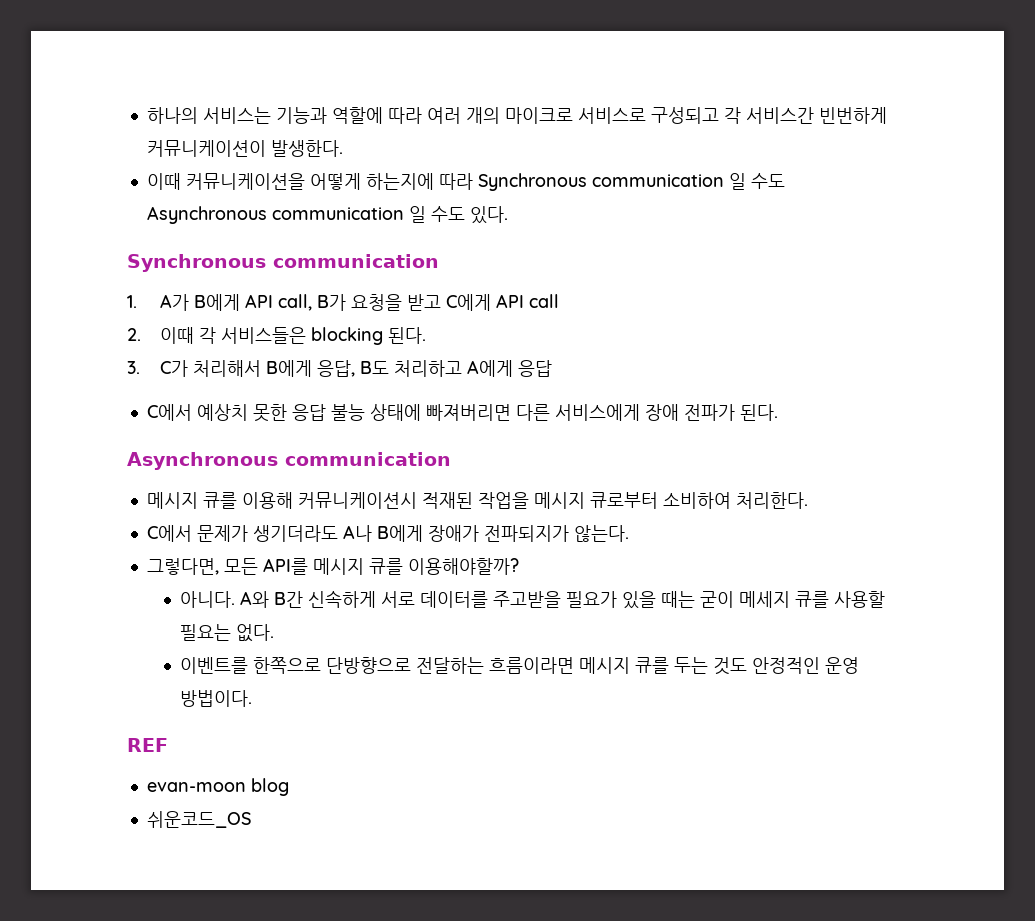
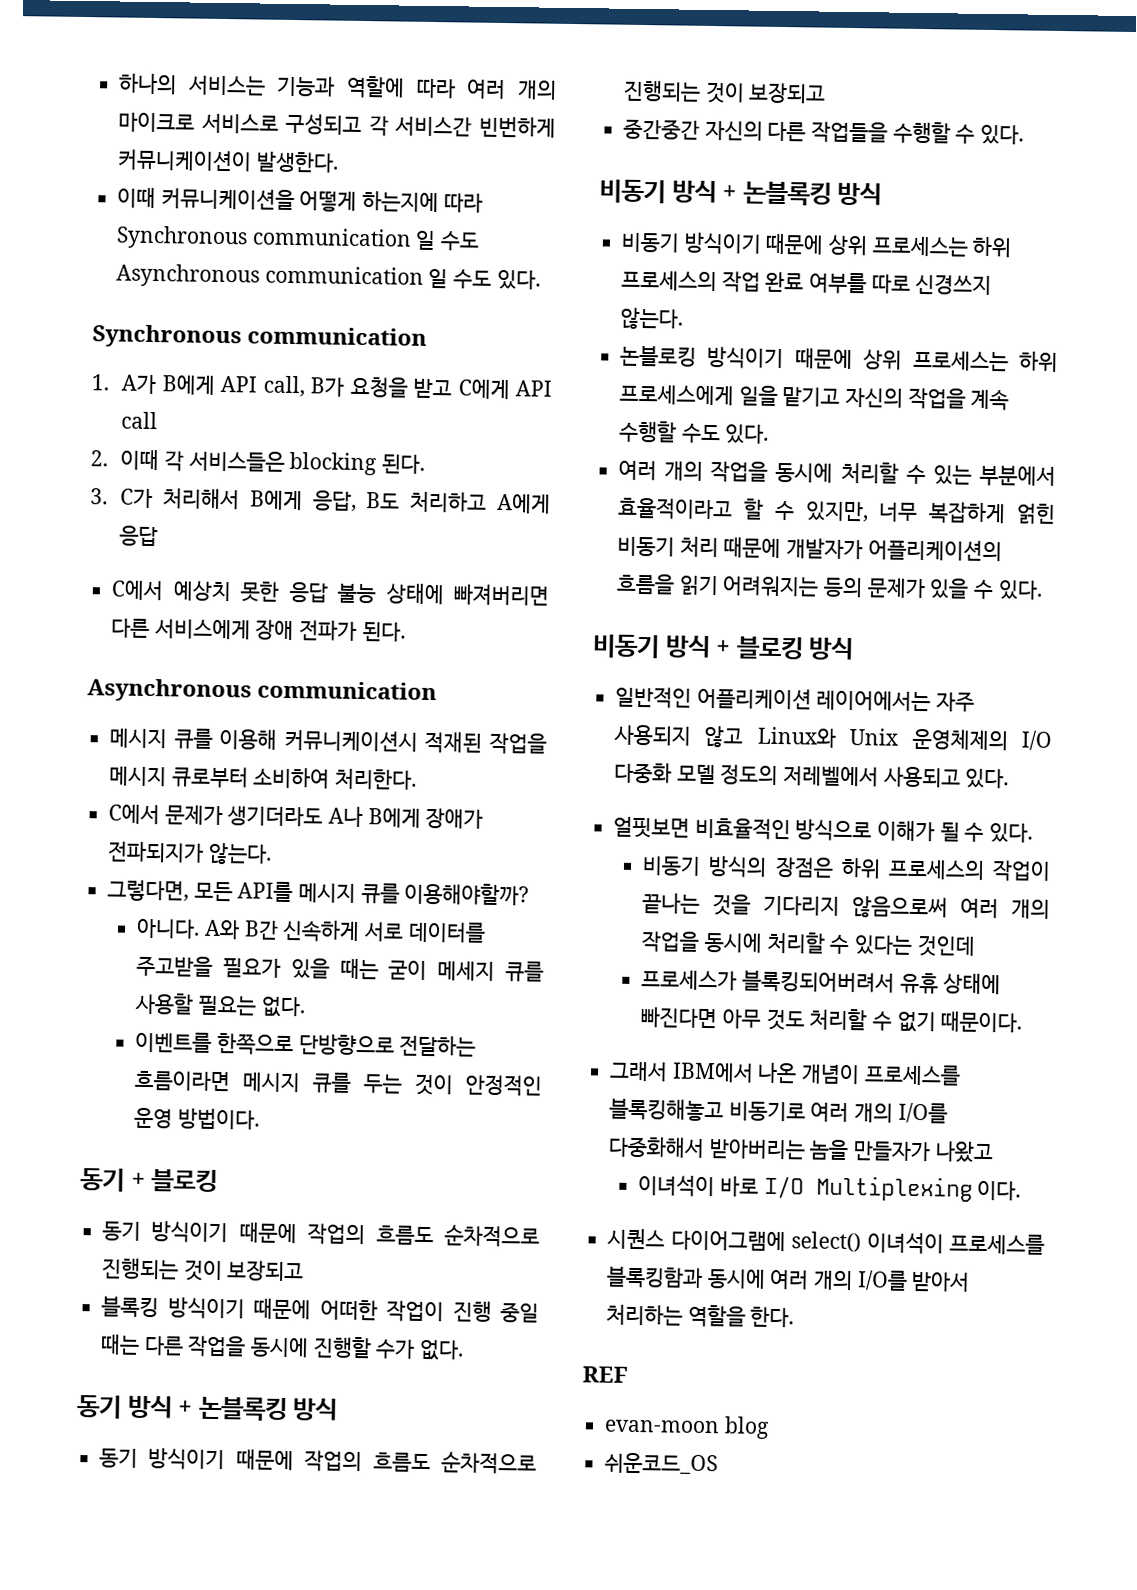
- 이벤트를 한쪽으로 단방향으로 전달하는 흐름이라면 메시지 큐를 두는 것도 안정적인 운영 방법이다.
+ 이벤트를 한쪽으로 단방향으로 전달하는 흐름이라면 메시지 큐를 두는 것이 안정적인 운영 방법이다.
+ 동기 + 블로킹
+ 동기 방식이기 때문에 작업의 흐름도 순차적으로 진행되는 것이 보장되고
+ 블록킹 방식이기 때문에 어떠한 작업이 진행 중일 때는 다른 작업을 동시에 진행할 수가 없다.
+ 동기 방식 + 논블록킹 방식
+ 동기 방식이기 때문에 작업의 흐름도 순차적으로 진행되는 것이 보장되고
+ 중간중간 자신의 다른 작업들을 수행할 수 있다.
+ 비동기 방식 + 논블록킹 방식
+ 비동기 방식이기 때문에 상위 프로세스는 하위 프로세스의 작업 완료 여부를 따로 신경쓰지 않는다.
+ 논블로킹 방식이기 때문에 상위 프로세스는 하위 프로세스에게 일을 맡기고 자신의 작업을 계속 수행할 수도 있다.
+ 여러 개의 작업을 동시에 처리할 수 있는 부분에서 효율적이라고 할 수 있지만, 너무 복잡하게 얽힌 비동기 처리 때문에 개발자가 어플리케이션의 흐름을 읽기 어려워지는 등의 문제가 있을 수 있다.
+ 비동기 방식 + 블로킹 방식
+ 일반적인 어플리케이션 레이어에서는 자주 사용되지 않고 Linux와 Unix 운영체제의 I/O 다중화 모델 정도의 저레벨에서 사용되고 있다.
+ 얼핏보면 비효율적인 방식으로 이해가 될 수 있다.
+ 비동기 방식의 장점은 하위 프로세스의 작업이 끝나는 것을 기다리지 않음으로써 여러 개의 작업을 동시에 처리할 수 있다는 것인데
+ 프로세스가 블록킹되어버려서 유휴 상태에 빠진다면 아무 것도 처리할 수 없기 때문이다.
+ 그래서 IBM에서 나온 개념이 프로세스를 블록킹해놓고 비동기로 여러 개의 I/O를 다중화해서 받아버리는 놈을 만들자가 나왔고
+ 이녀석이 바로 I/O Multiplexing 이다.
+ 시퀀스 다이어그램에 select() 이녀석이 프로세스를 블록킹함과 동시에 여러 개의 I/O를 받아서 처리하는 역할을 한다.

